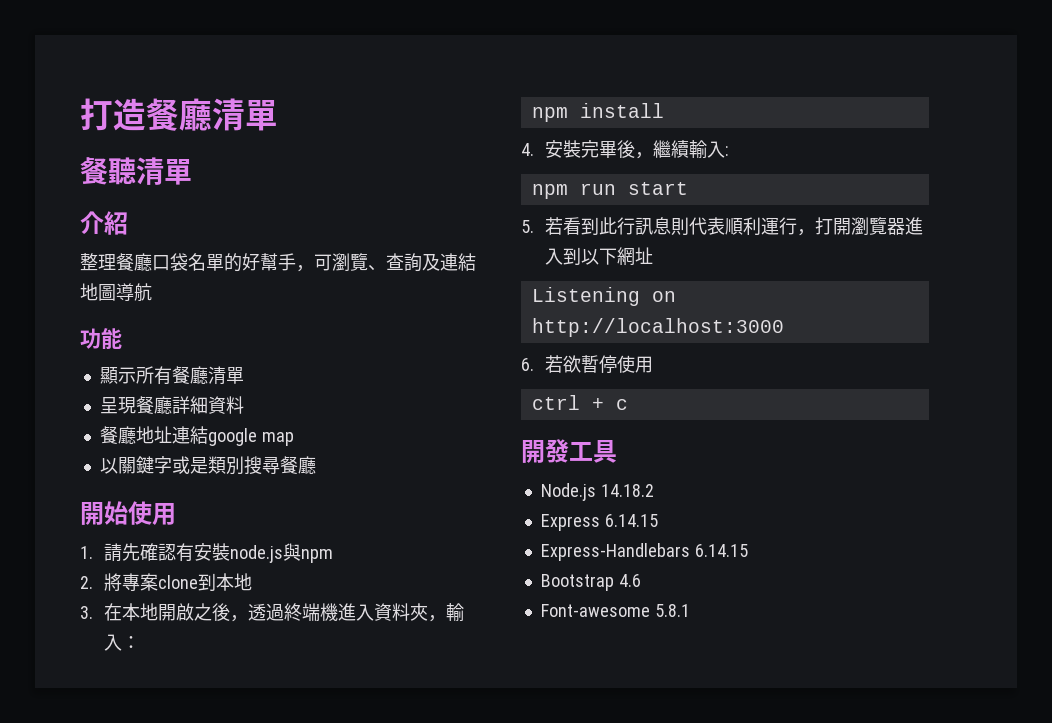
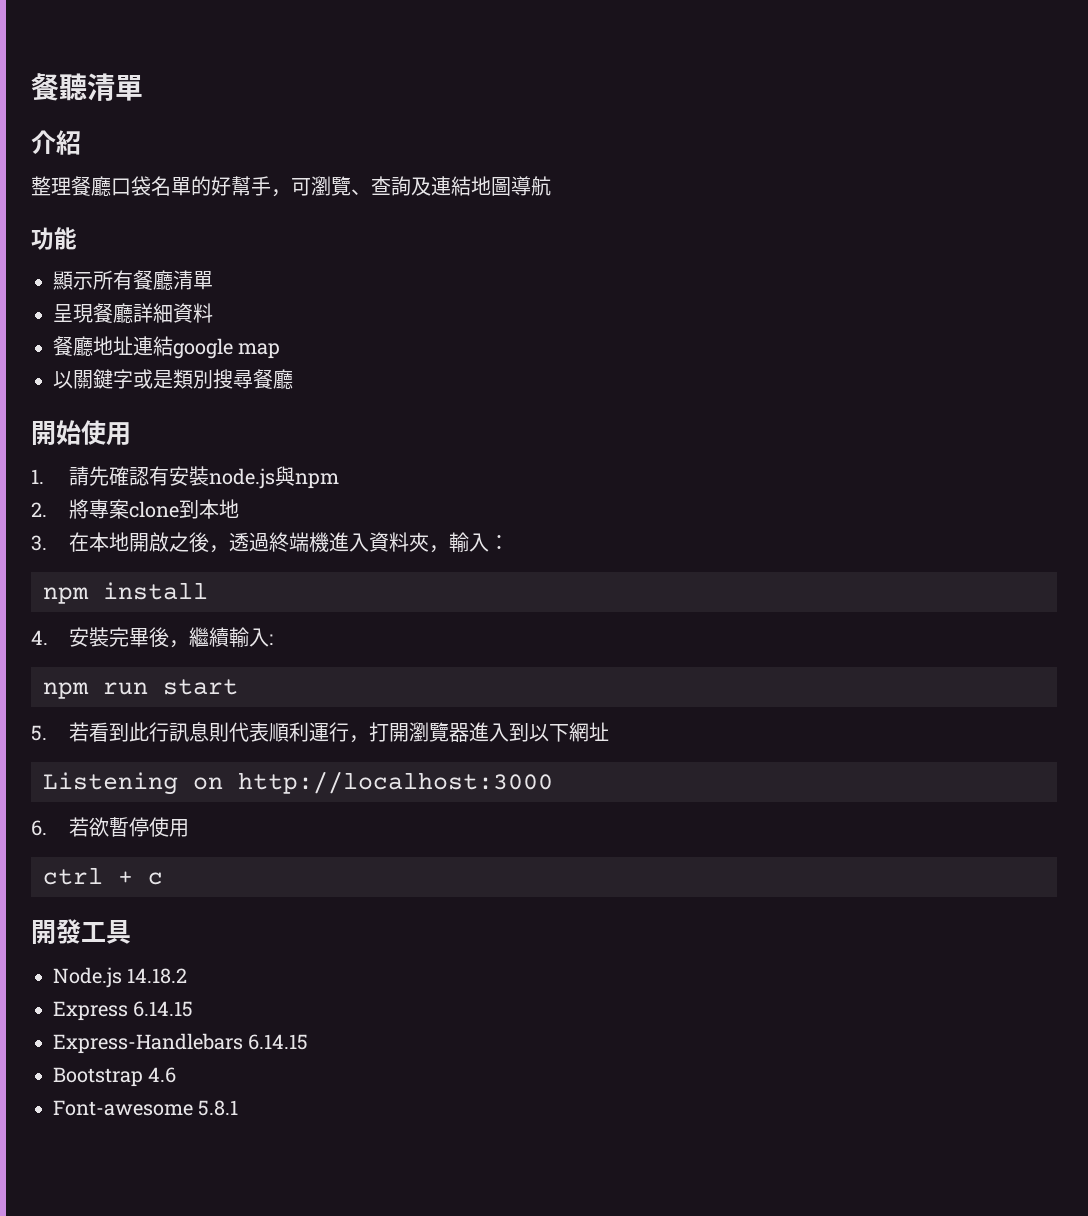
- 打造餐廳清單

